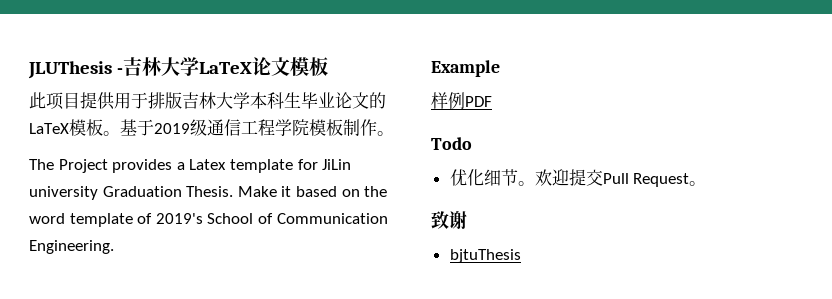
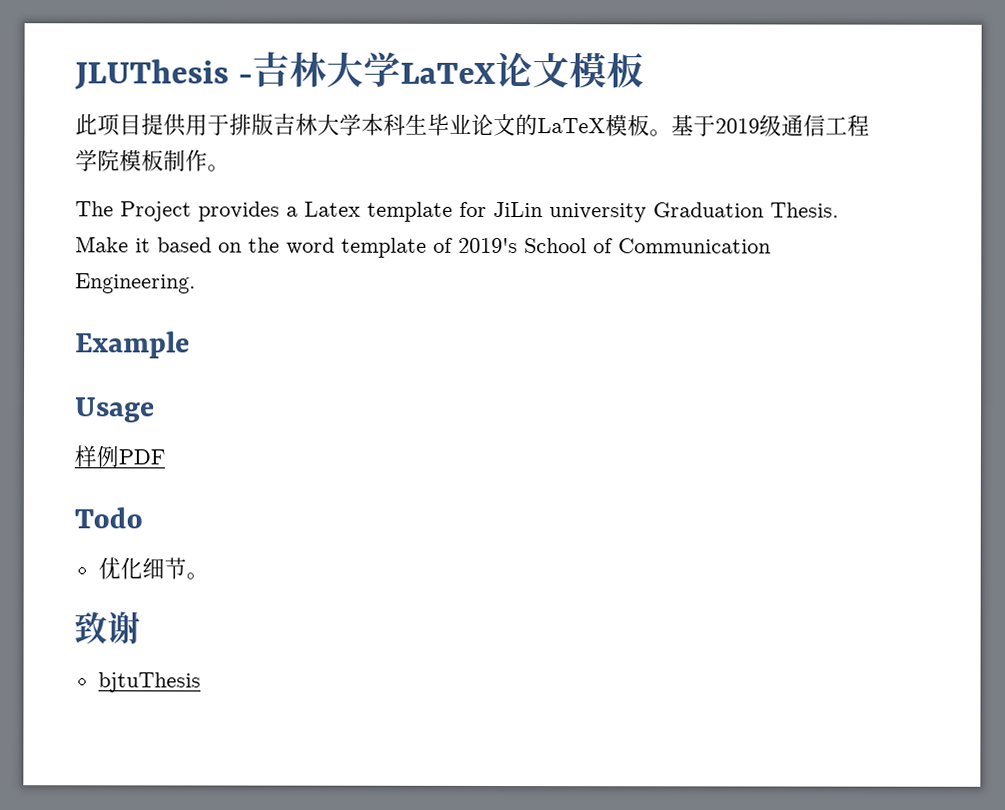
+ Usage
- 欢迎提交Pull Request。

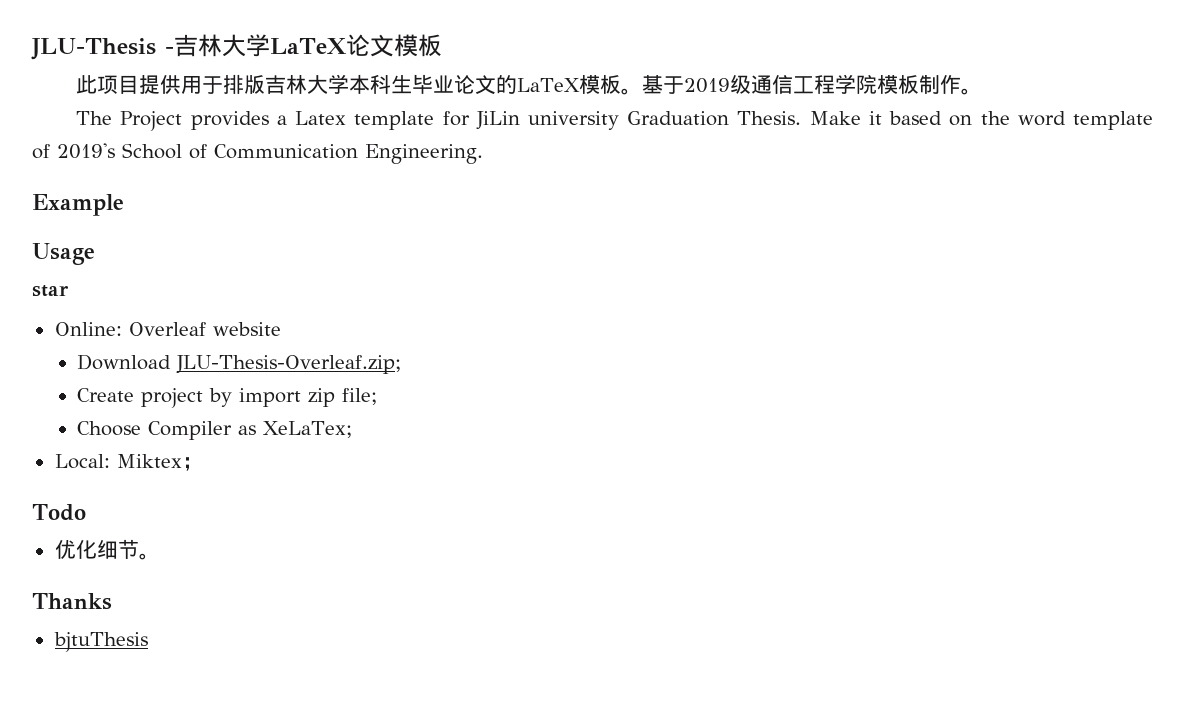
- JLUThesis -吉林大学LaTeX论文模板
+ JLU-Thesis -吉林大学LaTeX论文模板
- 样例PDF
+ star
+ Online: Overleaf website
+ Download JLU-Thesis-Overleaf.zip;
+ Create project by import zip file;
+ Choose Compiler as XeLaTex;
+ Local: Miktex；
- 致谢
+ Thanks

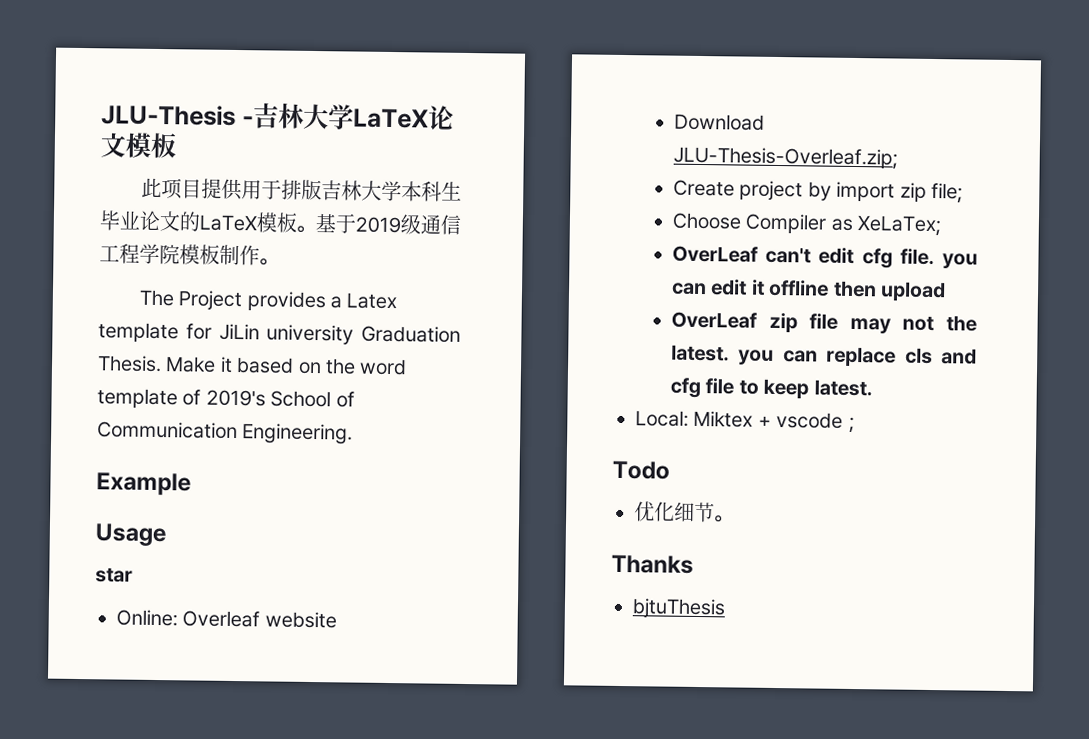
+ OverLeaf can't edit cfg file. you can edit it offline then upload
+ OverLeaf zip file may not the latest. you can replace cls and cfg file to keep latest.
- Local: Miktex；
+ Local: Miktex + vscode；

